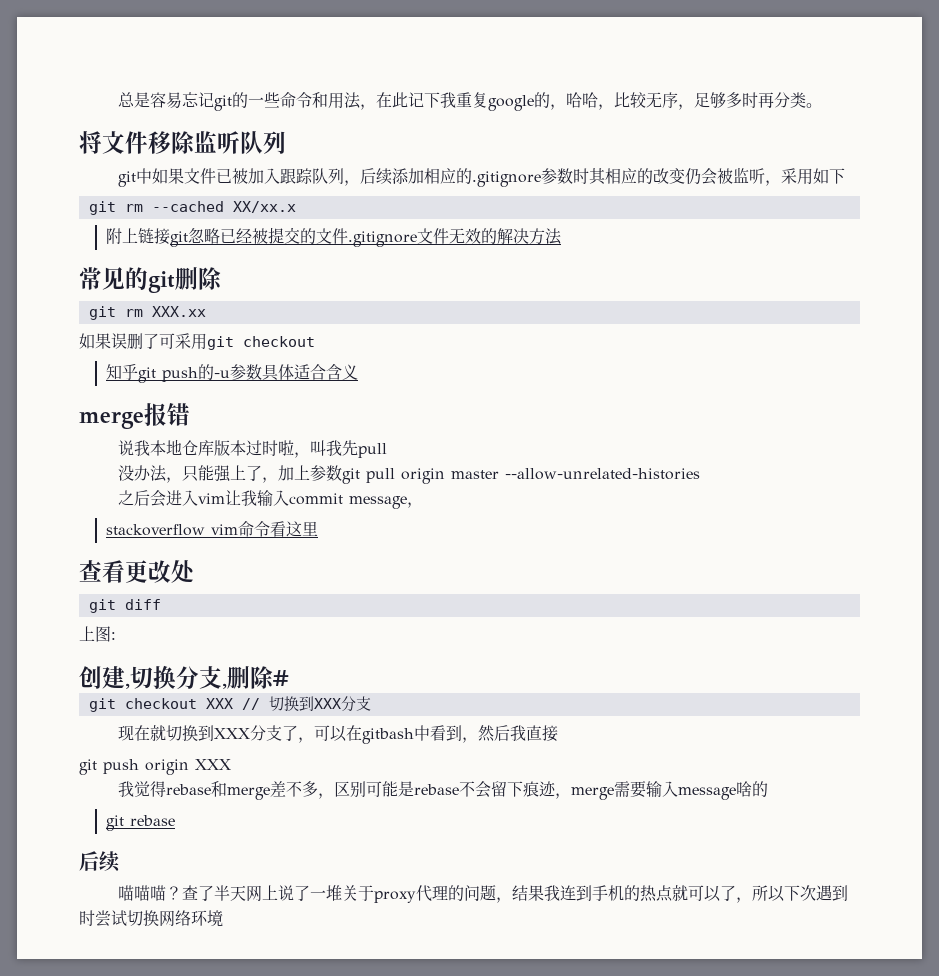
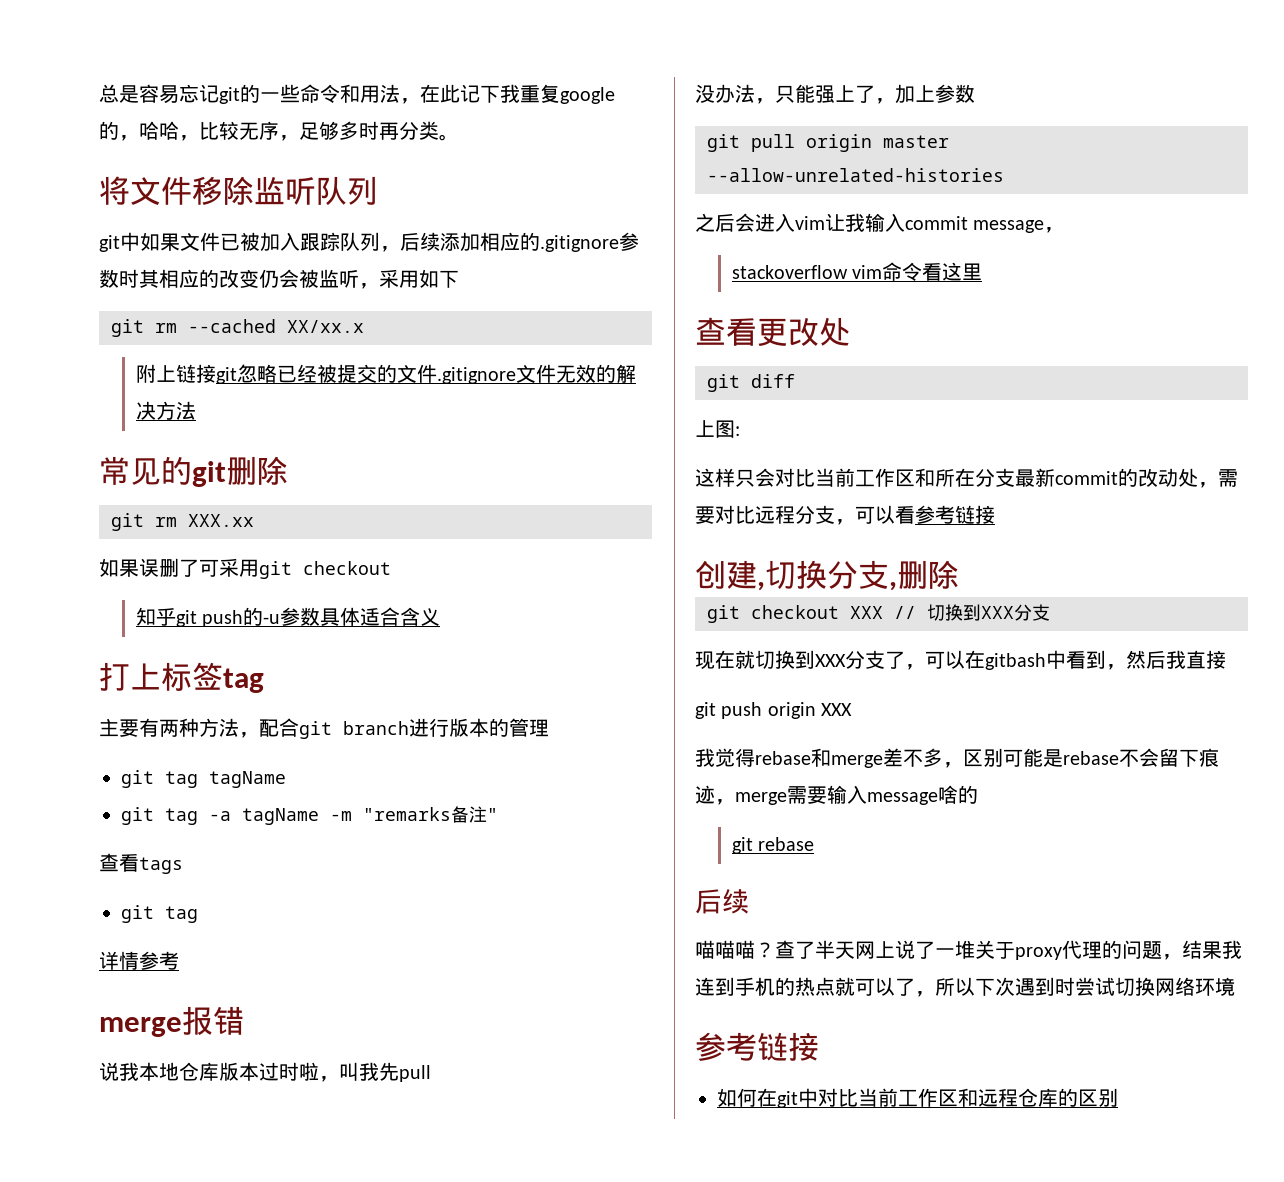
+ 打上标签tag
+ 主要有两种方法，配合git branch进行版本的管理
+ git tag tagName
+ git tag -a tagName -m "remarks备注"
+ 查看tags
+ git tag
+ 详情参考
- 没办法，只能强上了，加上参数git pull origin master --allow-unrelated-histories
+ 没办法，只能强上了，加上参数
+ git pull origin master --allow-unrelated-histories
+ 这样只会对比当前工作区和所在分支最新commit的改动处，需要对比远程分支，可以看参考链接
- 创建,切换分支,删除#
+ 创建,切换分支,删除
  查了半天网上说了一堆关于proxy代理的问题，结果我连到手机的热点就可以了，所以下次遇到时尝试切换网络环境
+ 参考链接
+ 如何在git中对比当前工作区和远程仓库的区别

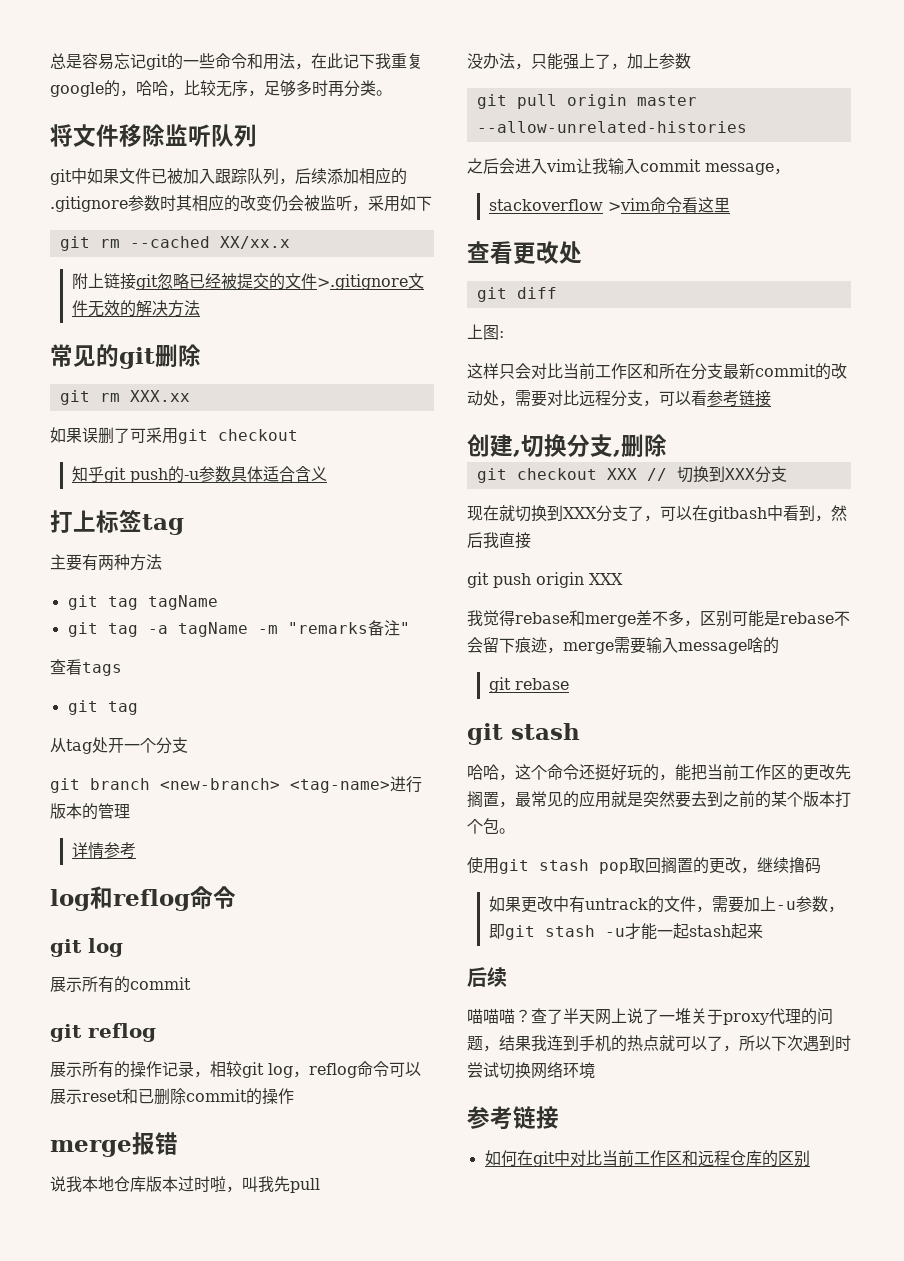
- 附上链接git忽略已经被提交的文件.gitignore文件无效的解决方法
+ 附上链接git忽略已经被提交的文件>.gitignore文件无效的解决方法
- 主要有两种方法，配合git branch进行版本的管理
+ 主要有两种方法
+ 从tag处开一个分支
+ git branch <new-branch> <tag-name>进行版本的管理
  详情参考
+ log和reflog命令
+ git log
+ 展示所有的commit
+ git reflog
+ 展示所有的操作记录，相较git log，reflog命令可以展示reset和已删除commit的操作
- stackoverflow vim命令看这里
+ stackoverflow >vim命令看这里
  git rebase
+ git stash
+ 哈哈，这个命令还挺好玩的，能把当前工作区的更改先搁置，最常见的应用就是突然要去到之前的某个版本打个包。
+ 使用git stash pop取回搁置的更改，继续撸码
+ 如果更改中有untrack的文件，需要加上-u参数，即git stash -u才能一起stash起来

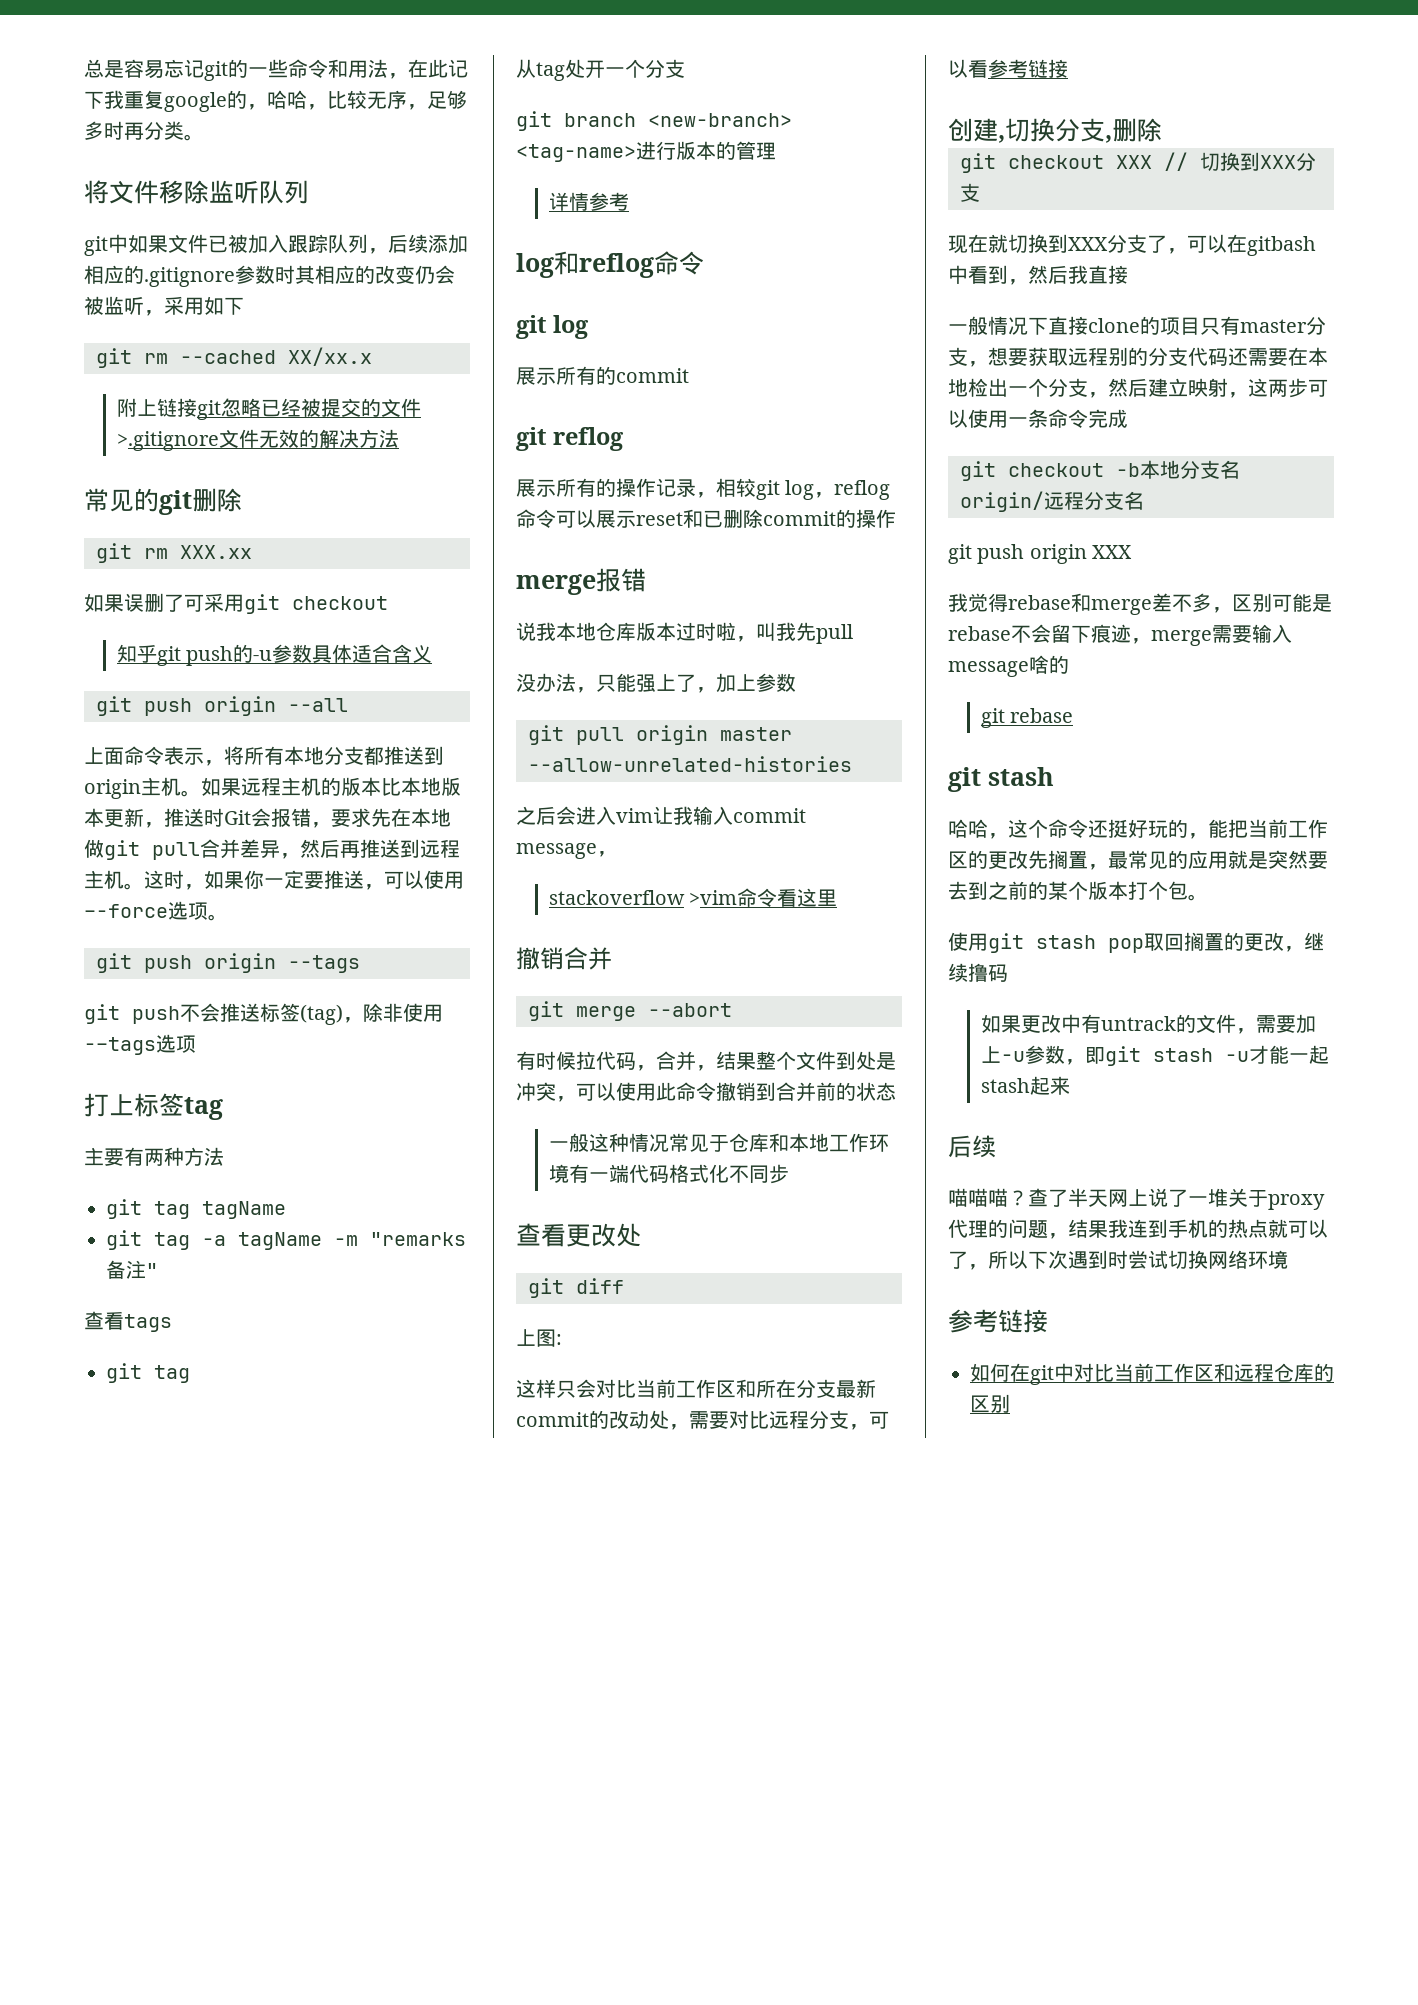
+ git push origin --all
+ 上面命令表示，将所有本地分支都推送到origin主机。如果远程主机的版本比本地版本更新，推送时Git会报错，要求先在本地做git pull合并差异，然后再推送到远程主机。这时，如果你一定要推送，可以使用–-force选项。
+ git push origin --tags
+ git push不会推送标签(tag)，除非使用-–tags选项
+ 撤销合并
+ git merge --abort
+ 有时候拉代码，合并，结果整个文件到处是冲突，可以使用此命令撤销到合并前的状态
+ 一般这种情况常见于仓库和本地工作环境有一端代码格式化不同步
+ 一般情况下直接clone的项目只有master分支，想要获取远程别的分支代码还需要在本地检出一个分支，然后建立映射，这两步可以使用一条命令完成
+ git checkout -b本地分支名origin/远程分支名

